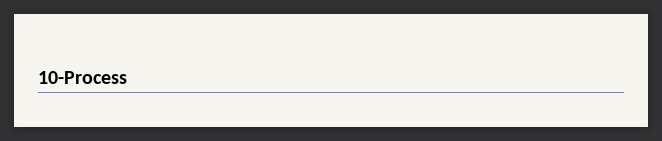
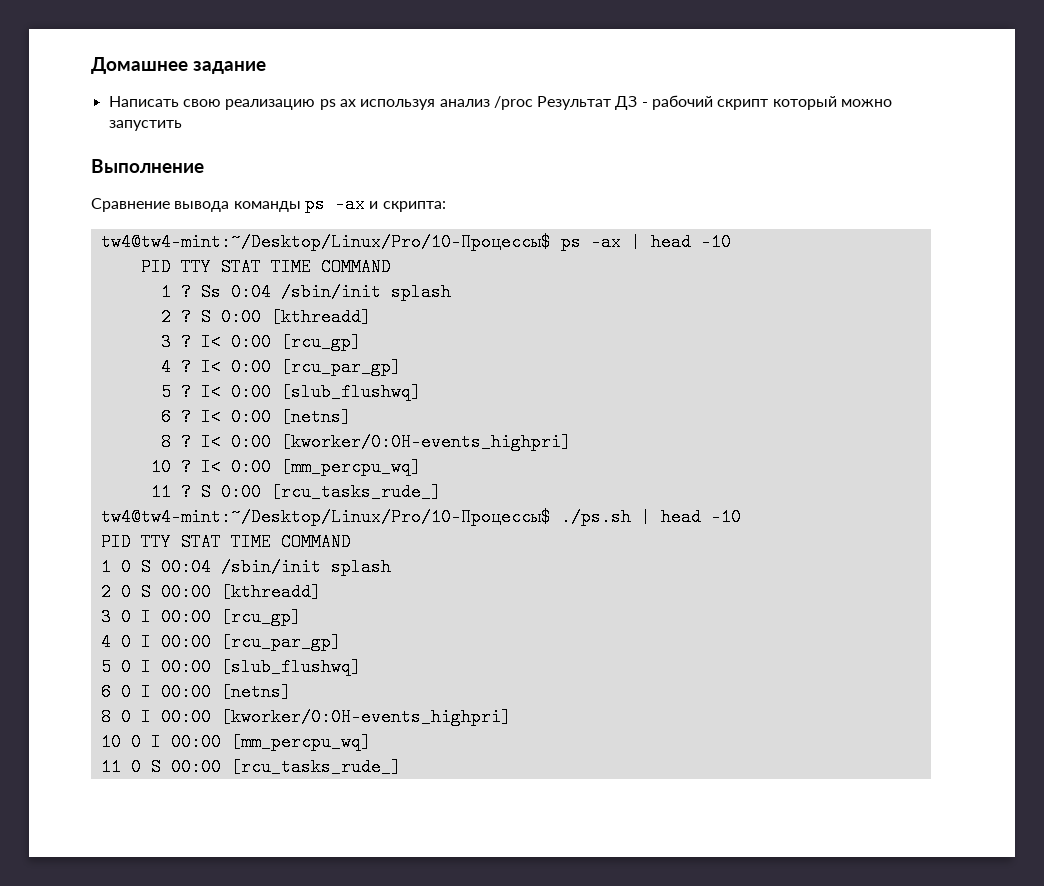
- 10-Process
+ Домашнее задание
+ Написать свою реализацию ps ax используя анализ /proc Результат ДЗ - рабочий скрипт который можно запустить
+ Выполнение
+ Сравнение вывода команды ps -ax и скрипта:
+ tw4@tw4-mint:~/Desktop/Linux/Pro/10-Процессы$ ps -ax | head -10
+ PID TTY STAT TIME COMMAND
+ 1 ? Ss 0:04 /sbin/init splash
+ 2 ? S 0:00 [kthreadd]
+ 3 ? I< 0:00 [rcu_gp]
+ 4 ? I< 0:00 [rcu_par_gp]
+ 5 ? I< 0:00 [slub_flushwq]
+ 6 ? I< 0:00 [netns]
+ 8 ? I< 0:00 [kworker/0:0H-events_highpri]
+ 10 ? I< 0:00 [mm_percpu_wq]
+ 11 ? S 0:00 [rcu_tasks_rude_]
+ tw4@tw4-mint:~/Desktop/Linux/Pro/10-Процессы$ ./ps.sh | head -10
+ PID TTY STAT TIME COMMAND
+ 1 0 S 00:04 /sbin/init splash
+ 2 0 S 00:00 [kthreadd]
+ 3 0 I 00:00 [rcu_gp]
+ 4 0 I 00:00 [rcu_par_gp]
+ 5 0 I 00:00 [slub_flushwq]
+ 6 0 I 00:00 [netns]
+ 8 0 I 00:00 [kworker/0:0H-events_highpri]
+ 10 0 I 00:00 [mm_percpu_wq]
+ 11 0 S 00:00 [rcu_tasks_rude_]

